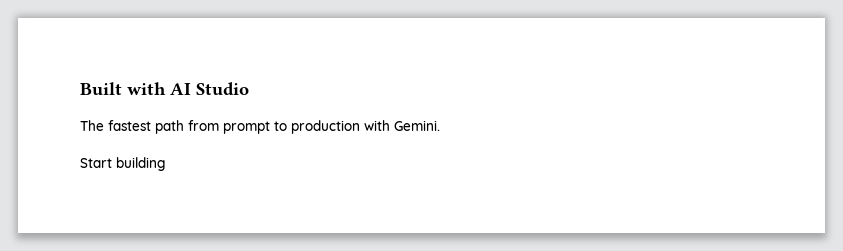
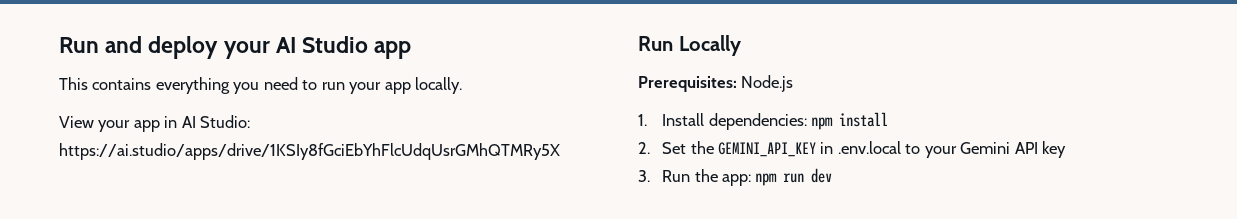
- Built with AI Studio
- The fastest path from prompt to production with Gemini.
- Start building
+ Run and deploy your AI Studio app
+ This contains everything you need to run your app locally.
+ View your app in AI Studio: https://ai.studio/apps/drive/1KSIy8fGciEbYhFlcUdqUsrGMhQTMRy5X
+ Run Locally
+ Prerequisites: Node.js
+ 1. Install dependencies: npm install
+ 2. Set the GEMINI_API_KEY in .env.local to your Gemini API key
+ 3. Run the app: npm run dev

